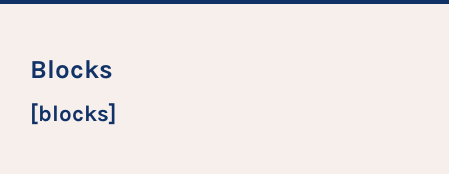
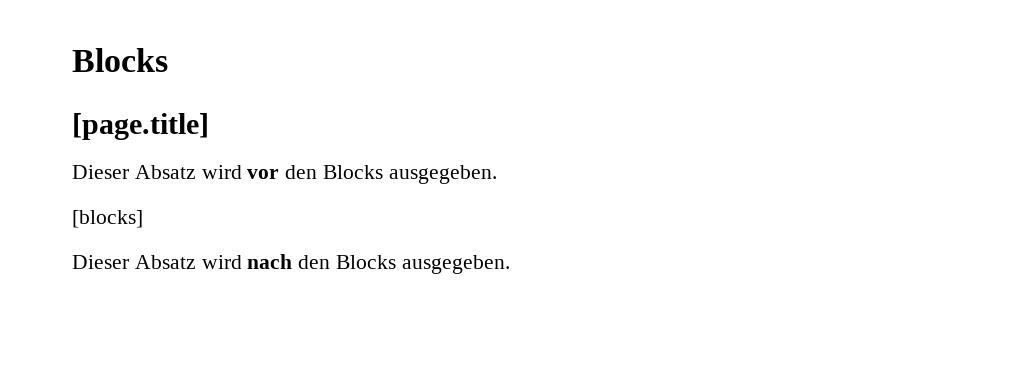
+ [page.title]
+ Dieser Absatz wird vor den Blocks ausgegeben.
  [blocks]
+ Dieser Absatz wird nach den Blocks ausgegeben.

